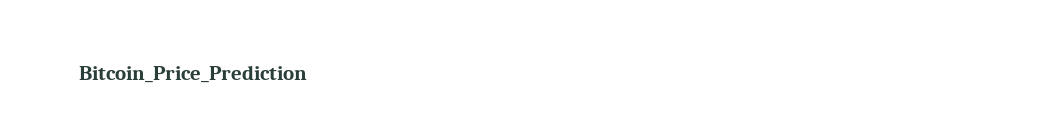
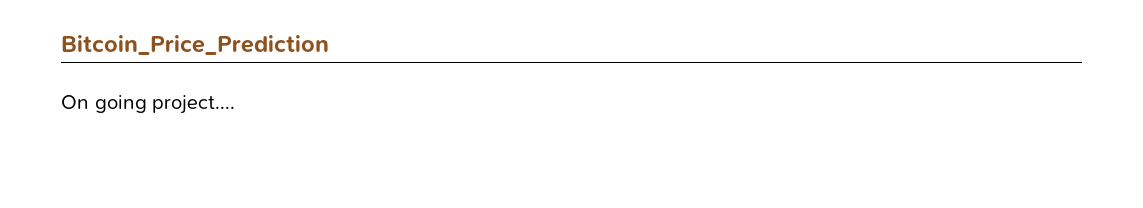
+ On going project....

